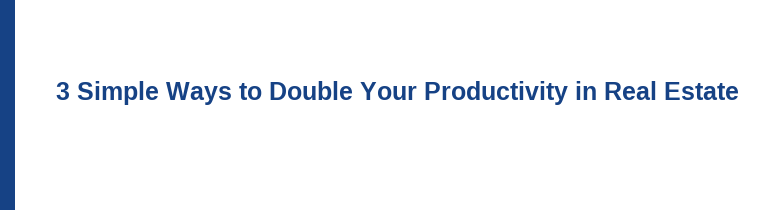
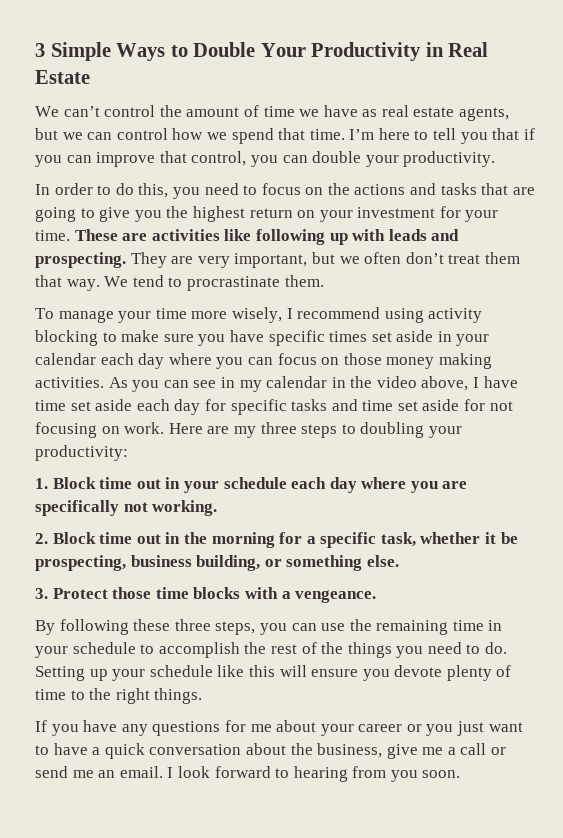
+ We can’t control the amount of time we have as real estate agents, but we can control how we spend that time. I’m here to tell you that if you can improve that control, you can double your productivity.
+ In order to do this, you need to focus on the actions and tasks that are going to give you the highest return on your investment for your time. These are activities like following up with leads and prospecting. They are very important, but we often don’t treat them that way. We tend to procrastinate them.
+ To manage your time more wisely, I recommend using activity blocking to make sure you have specific times set aside in your calendar each day where you can focus on those money making activities. As you can see in my calendar in the video above, I have time set aside each day for specific tasks and time set aside for not focusing on work. Here are my three steps to doubling your productivity:
+ 1. Block time out in your schedule each day where you are specifically not working.
+ 2. Block time out in the morning for a specific task, whether it be prospecting, business building, or something else.
+ 3. Protect those time blocks with a vengeance.
+ By following these three steps, you can use the remaining time in your schedule to accomplish the rest of the things you need to do. Setting up your schedule like this will ensure you devote plenty of time to the right things.
+ If you have any questions for me about your career or you just want to have a quick conversation about the business, give me a call or send me an email. I look forward to hearing from you soon.

